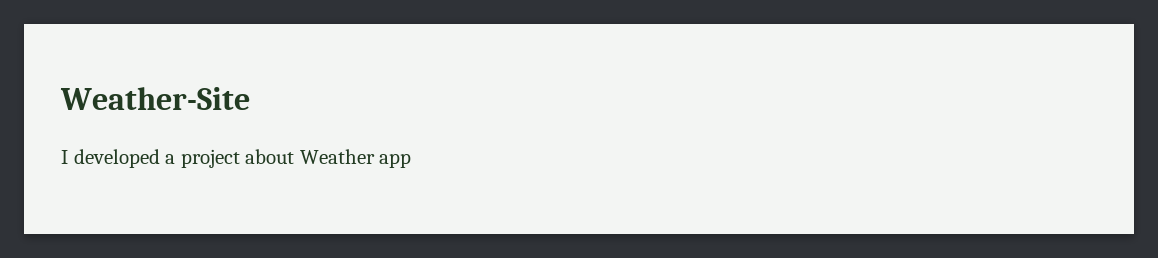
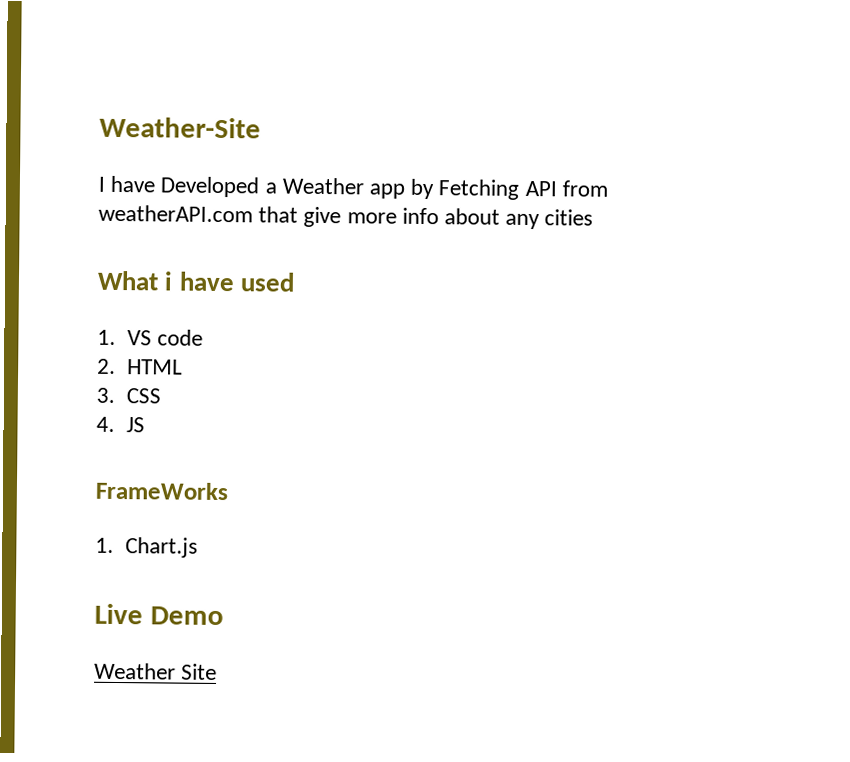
- I developed a project about Weather app
+ I have Developed a Weather app by Fetching API from weatherAPI.com that give more info about any cities
+ What i have used
+ 1. VS code
+ 2. HTML
+ 3. CSS
+ 4. JS
+ FrameWorks
+ 1. Chart.js
+ Live Demo
+ Weather Site

